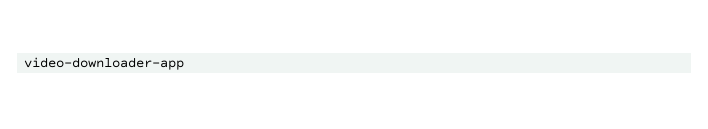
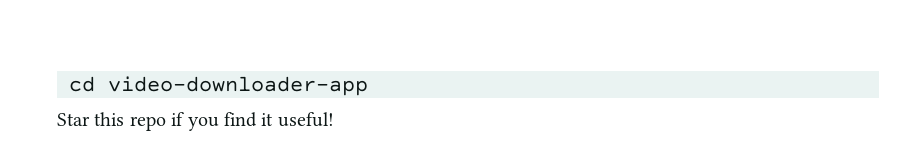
- video-downloader-app
+ cd video-downloader-app
+ Star this repo if you find it useful!

